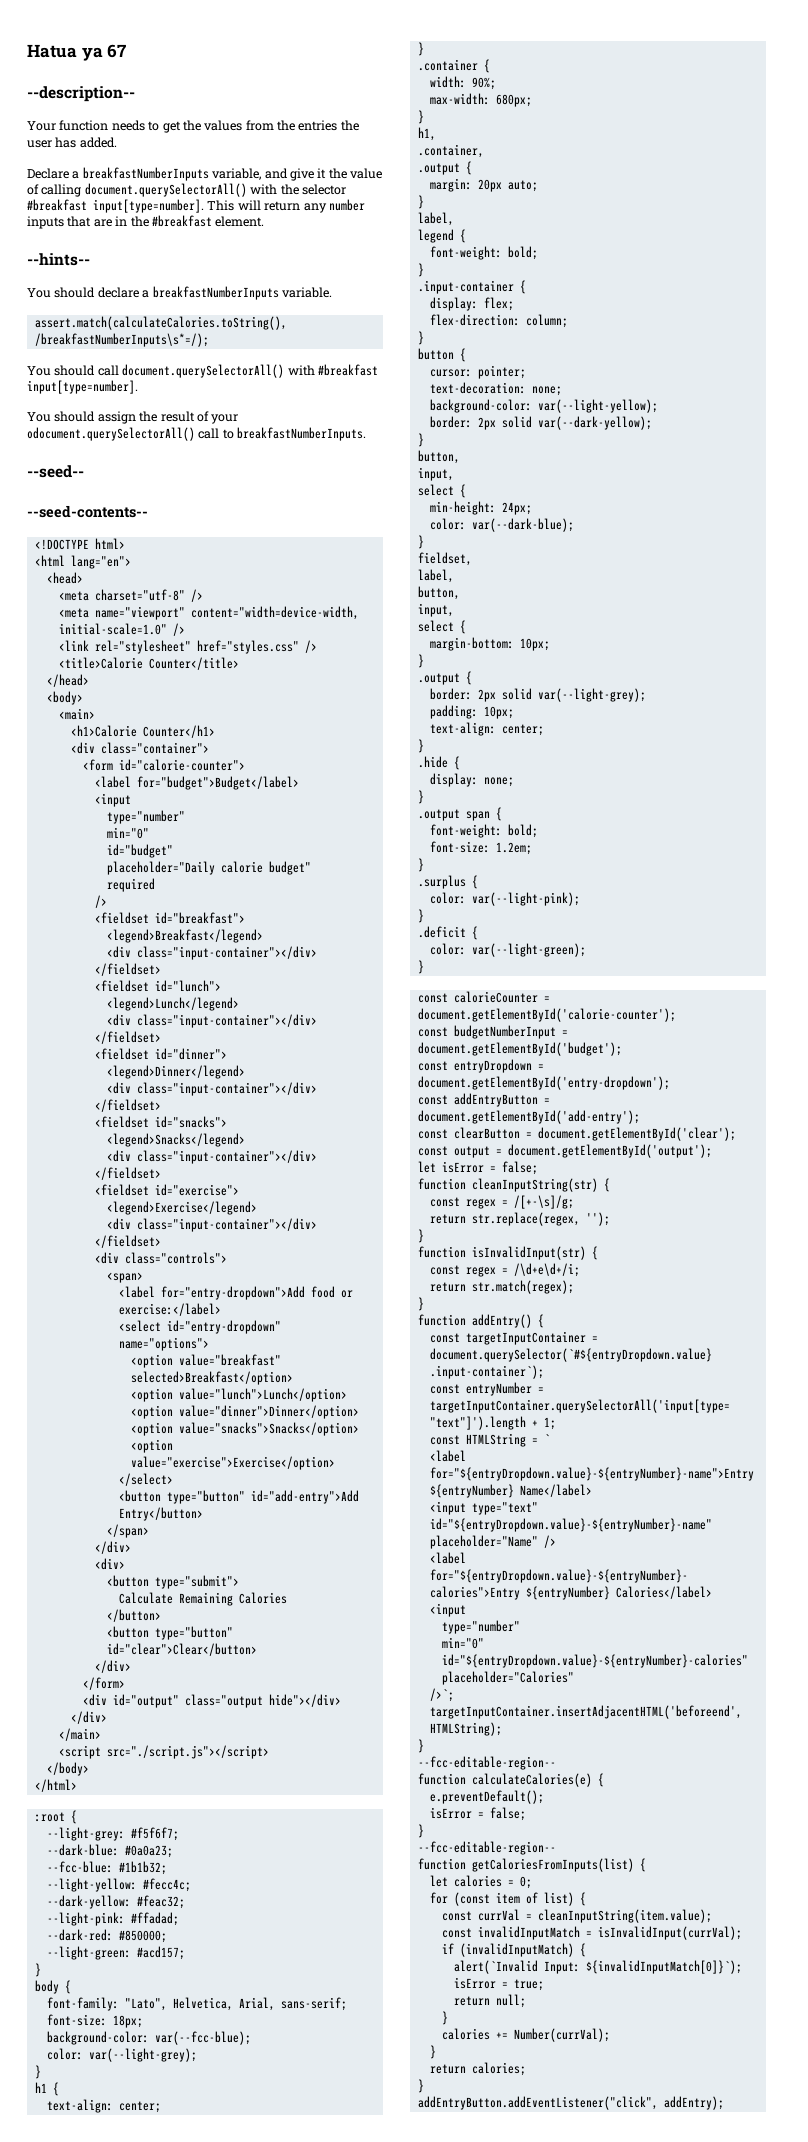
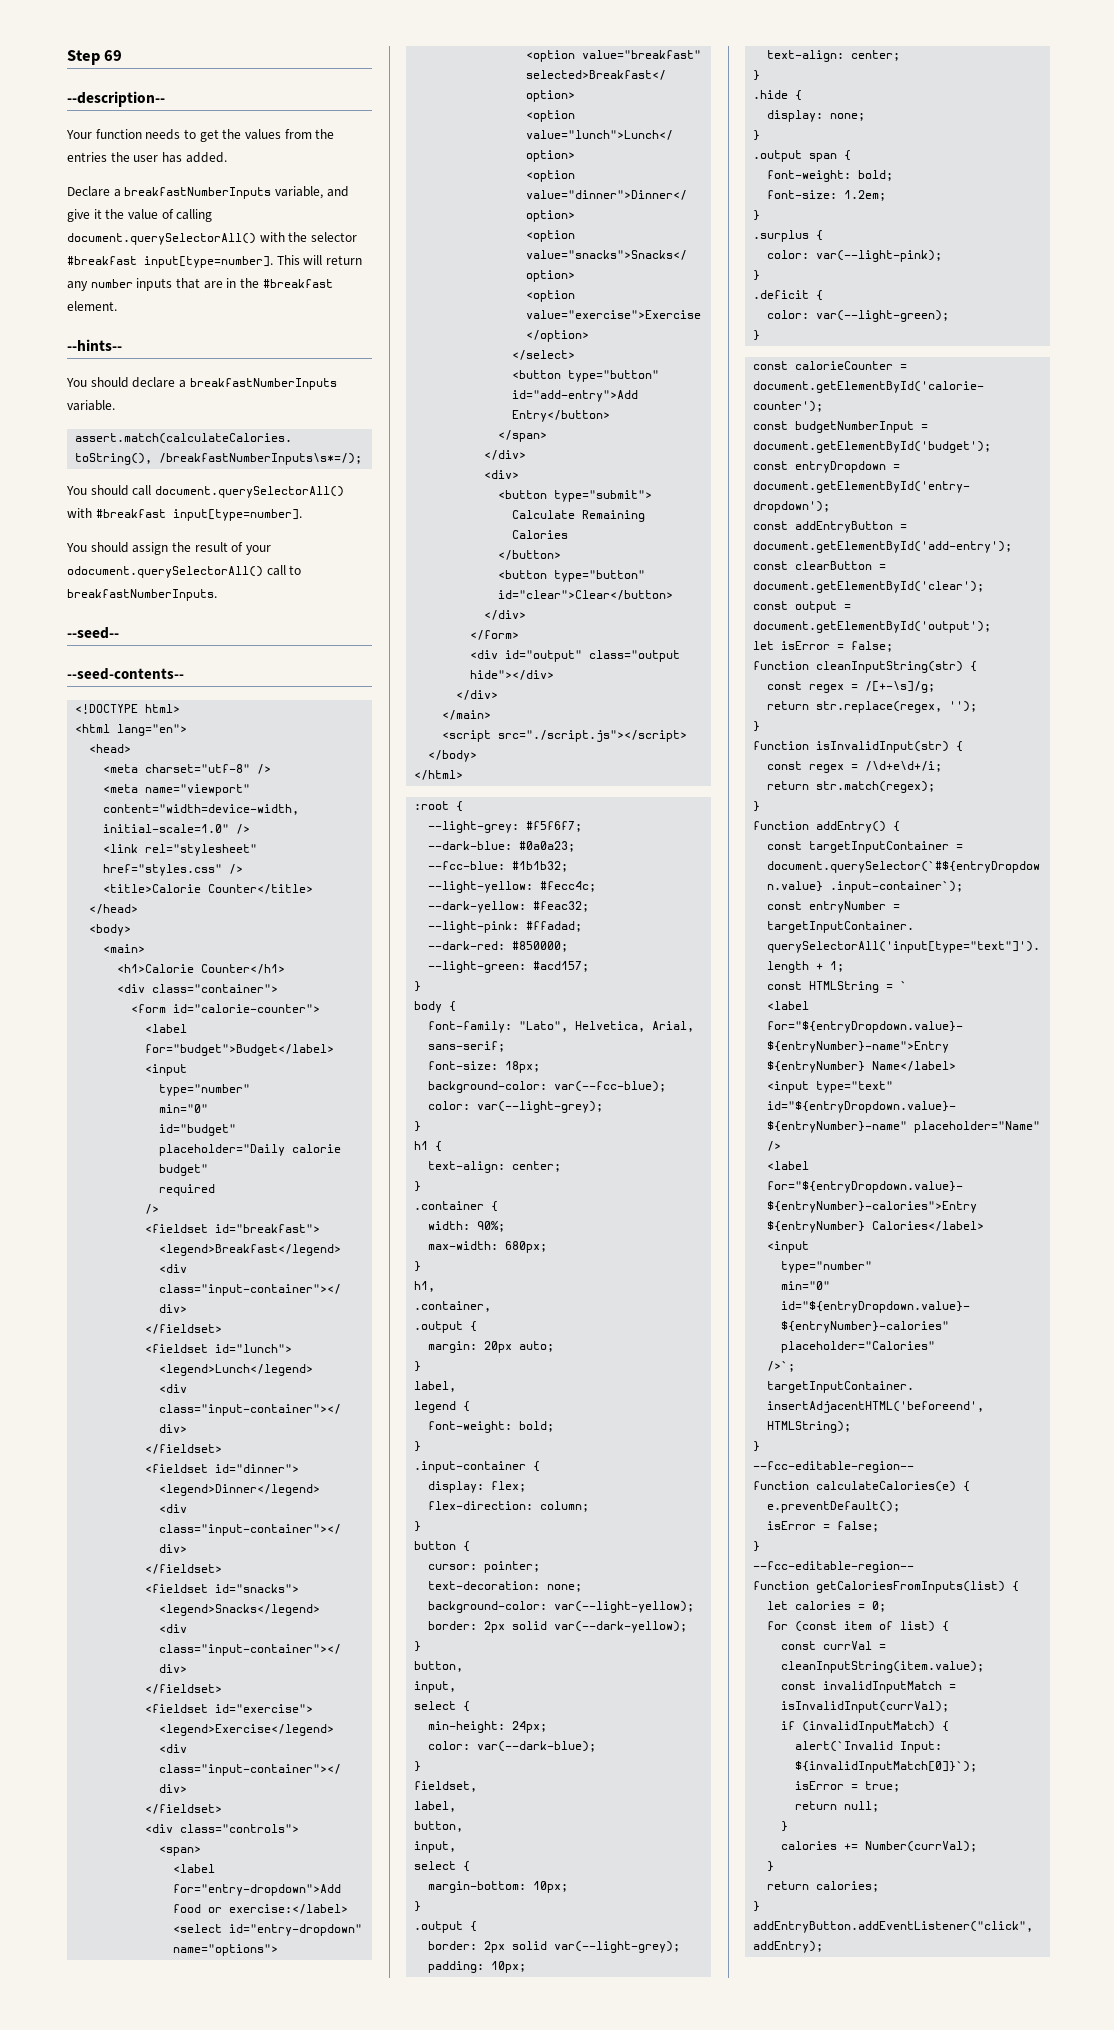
- Hatua ya 67
+ Step 69

